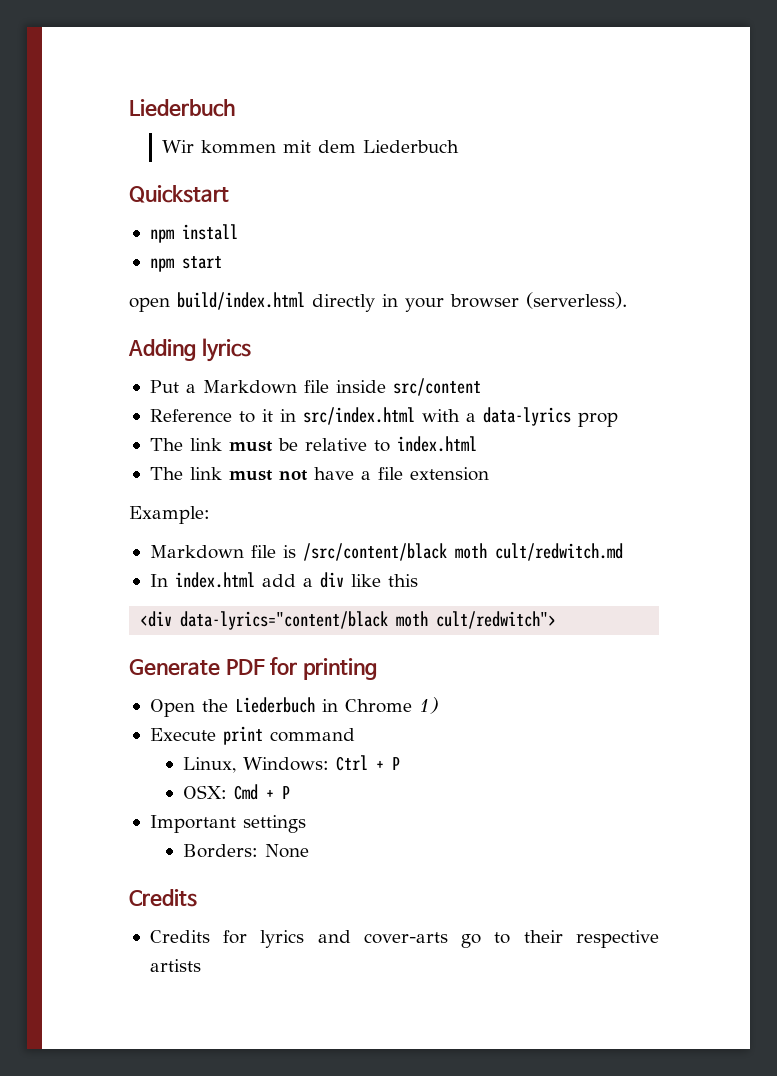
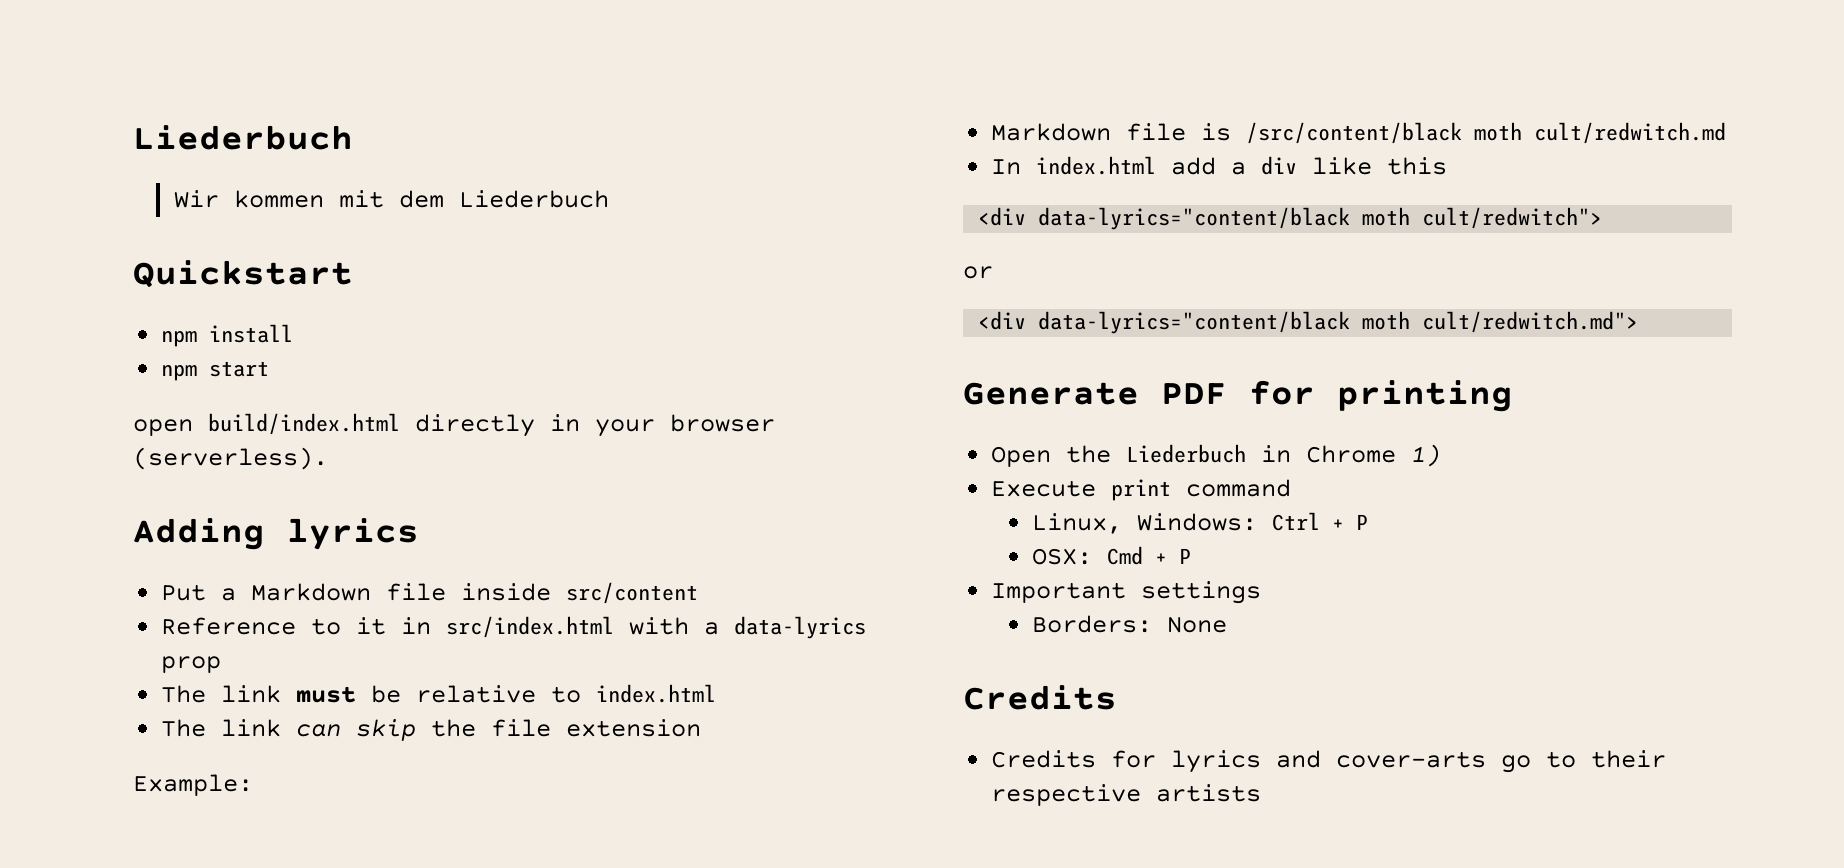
- The link must not have a file extension
+ The link can skip the file extension
+ or
+ <div data-lyrics="content/black moth cult/redwitch.md">

